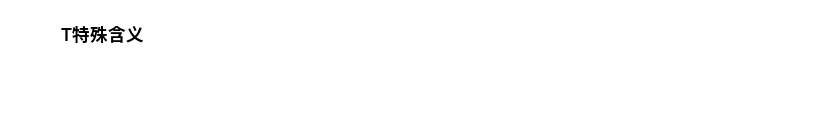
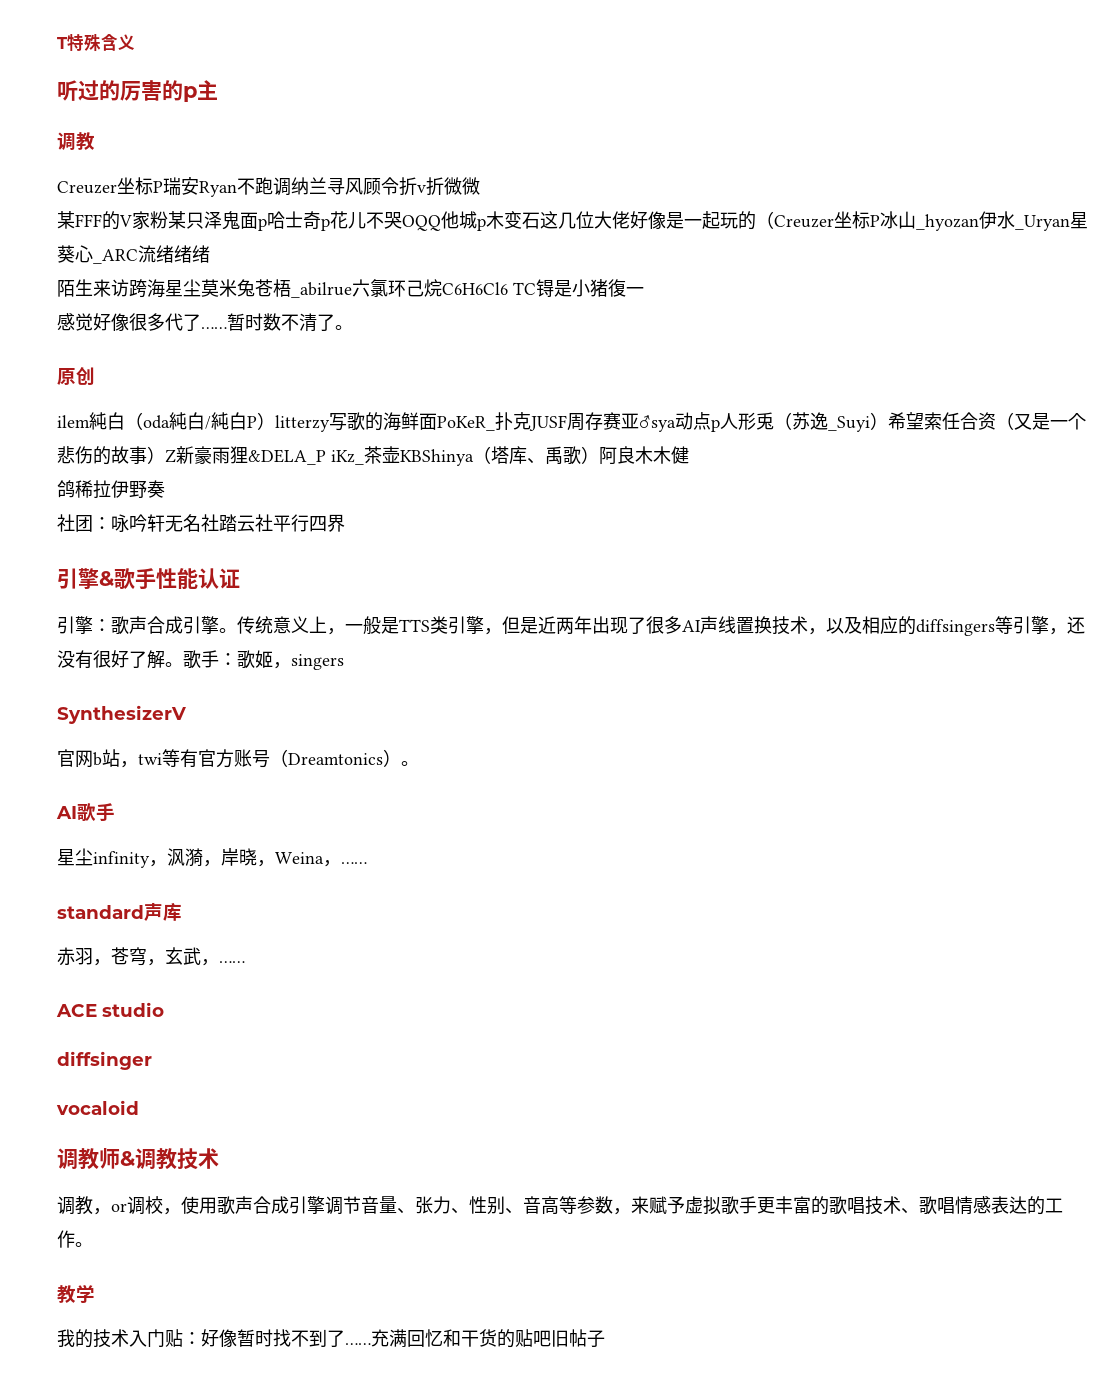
+ 听过的厉害的p主
+ 调教
+ Creuzer坐标P瑞安Ryan不跑调纳兰寻风顾令折v折微微
+ 某FFF的V家粉某只泽鬼面p哈士奇p花儿不哭OQQ他城p木变石这几位大佬好像是一起玩的（Creuzer坐标P冰山_hyozan伊水_Uryan星葵心_ARC流绪绪绪
+ 陌生来访跨海星尘莫米兔苍梧_abilrue六氯环己烷C6H6Cl6 TC锝是小猪復一
+ 感觉好像很多代了……暂时数不清了。
+ 原创
+ ilem純白（oda純白/純白P）litterzy写歌的海鲜面PoKeR_扑克JUSF周存赛亚♂sya动点p人形兎（苏逸_Suyi）希望索任合资（又是一个悲伤的故事）Z新豪雨狸&DELA_P iKz_茶壶KBShinya（塔库、禹歌）阿良木木健
+ 鸽稀拉伊野奏
+ 社团：咏吟轩无名社踏云社平行四界
+ 引擎&歌手性能认证
+ 引擎：歌声合成引擎。传统意义上，一般是TTS类引擎，但是近两年出现了很多AI声线置换技术，以及相应的diffsingers等引擎，还没有很好了解。歌手：歌姬，singers
+ SynthesizerV
+ 官网b站，twi等有官方账号（Dreamtonics）。
+ AI歌手
+ 星尘infinity，沨漪，岸晓，Weina，……
+ standard声库
+ 赤羽，苍穹，玄武，……
+ ACE studio
+ diffsinger
+ vocaloid
+ 调教师&调教技术
+ 调教，or调校，使用歌声合成引擎调节音量、张力、性别、音高等参数，来赋予虚拟歌手更丰富的歌唱技术、歌唱情感表达的工作。
+ 教学
+ 我的技术入门贴：好像暂时找不到了……充满回忆和干货的贴吧旧帖子

